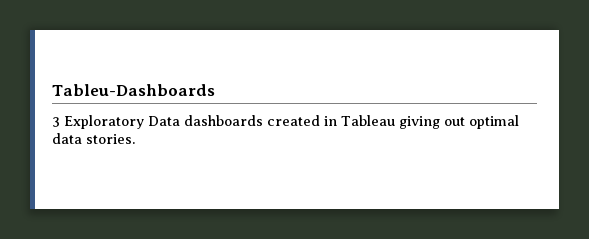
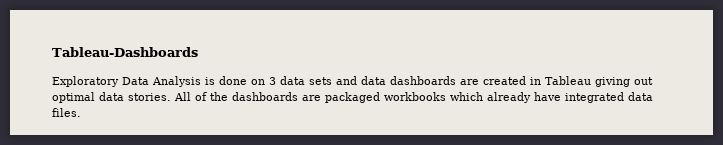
- Tableu-Dashboards
- 3 Exploratory Data dashboards created in Tableau giving out optimal data stories.
+ Tableau-Dashboards
+ Exploratory Data Analysis is done on 3 data sets and data dashboards are created in Tableau giving out optimal data stories.
+ All of the dashboards are packaged workbooks which already have integrated data files.

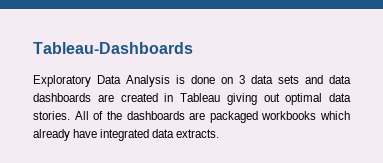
- All of the dashboards are packaged workbooks which already have integrated data files.
+ All of the dashboards are packaged workbooks which already have integrated data extracts.

